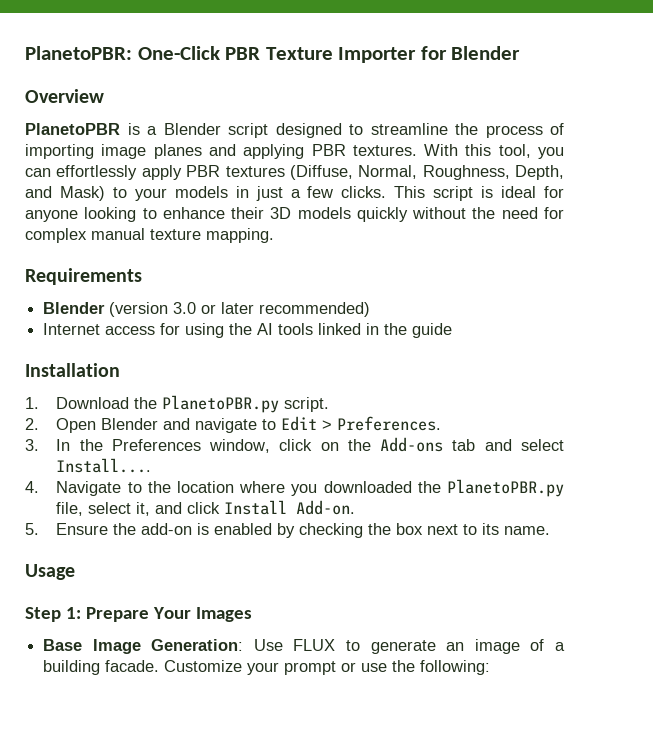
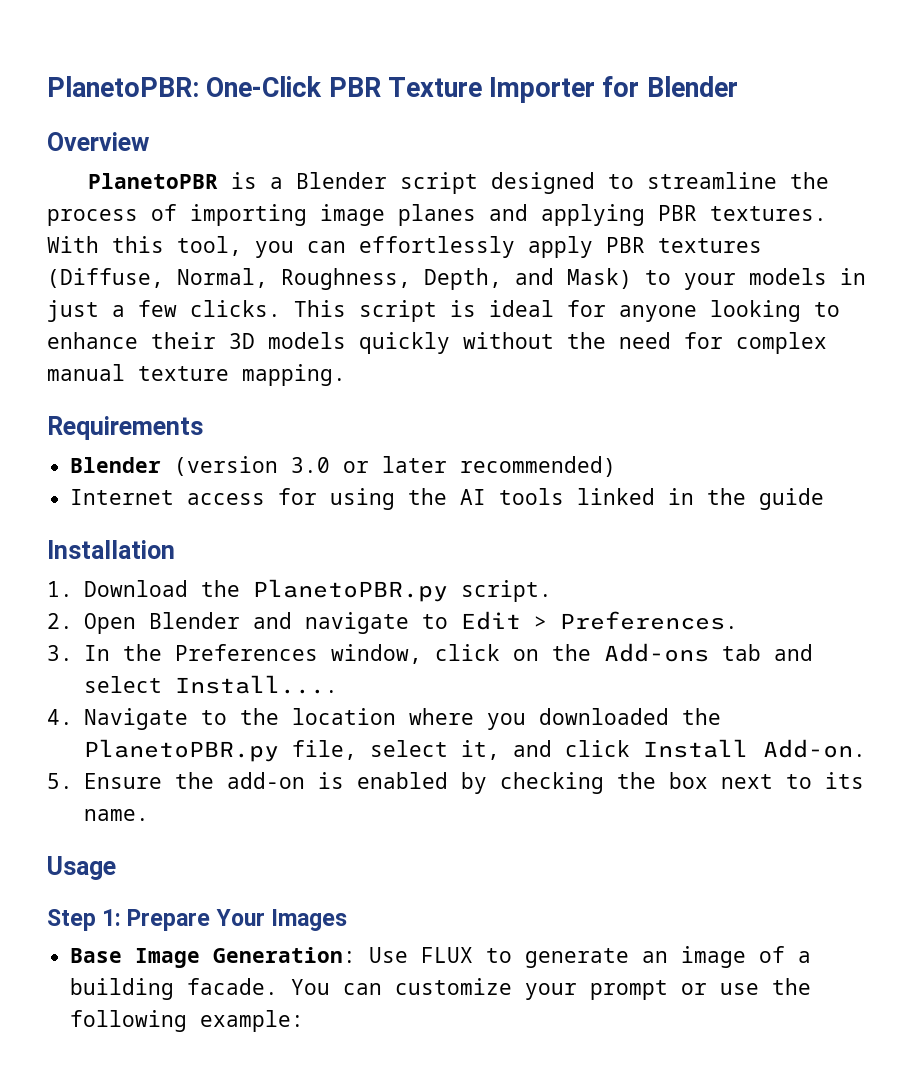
- Customize your prompt or use the following:
+ You can customize your prompt or use the following example:

